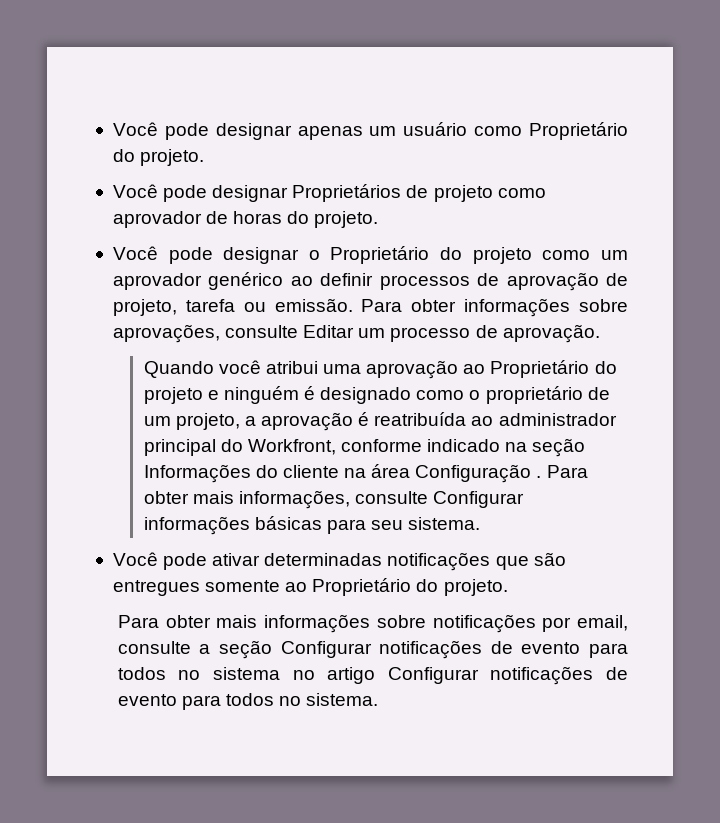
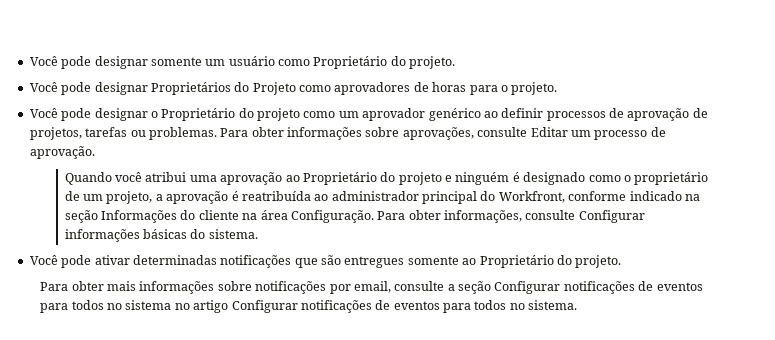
- Você pode designar apenas um usuário como Proprietário do projeto.
+ Você pode designar somente um usuário como Proprietário do projeto.
- Você pode designar Proprietários de projeto como aprovador de horas do projeto.
+ Você pode designar Proprietários do Projeto como aprovadores de horas para o projeto.
- Você pode designar o Proprietário do projeto como um aprovador genérico ao definir processos de aprovação de projeto, tarefa ou emissão.
+ Você pode designar o Proprietário do projeto como um aprovador genérico ao definir processos de aprovação de projetos, tarefas ou problemas.
- Quando você atribui uma aprovação ao Proprietário do projeto e ninguém é designado como o proprietário de um projeto, a aprovação é reatribuída ao administrador principal do Workfront, conforme indicado na seção Informações do cliente na área Configuração . Para obter mais informações, consulte Configurar informações básicas para seu sistema.
+ Quando você atribui uma aprovação ao Proprietário do projeto e ninguém é designado como o proprietário de um projeto, a aprovação é reatribuída ao administrador principal do Workfront, conforme indicado na seção Informações do cliente na área Configuração. Para obter informações, consulte Configurar informações básicas do sistema.
- Para obter mais informações sobre notificações por email, consulte a seção Configurar notificações de evento para todos no sistema no artigo Configurar notificações de evento para todos no sistema.
+ Para obter mais informações sobre notificações por email, consulte a seção Configurar notificações de eventos para todos no sistema no artigo Configurar notificações de eventos para todos no sistema.

